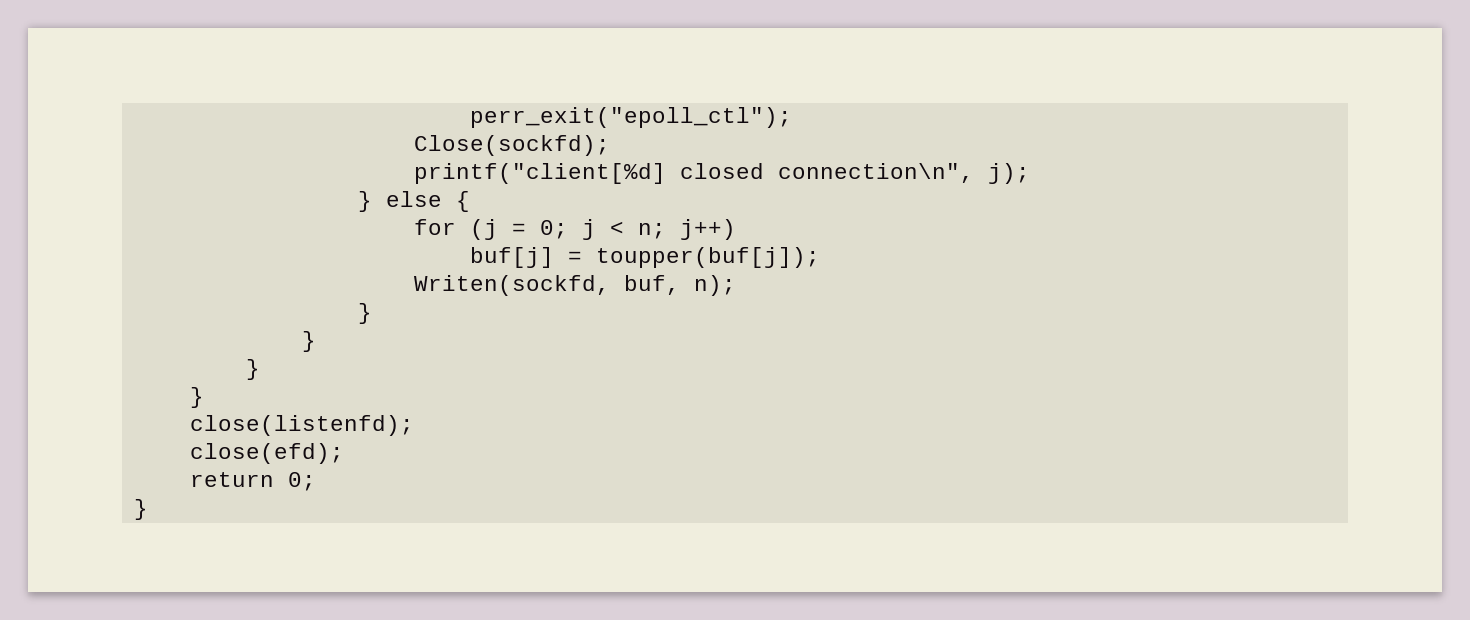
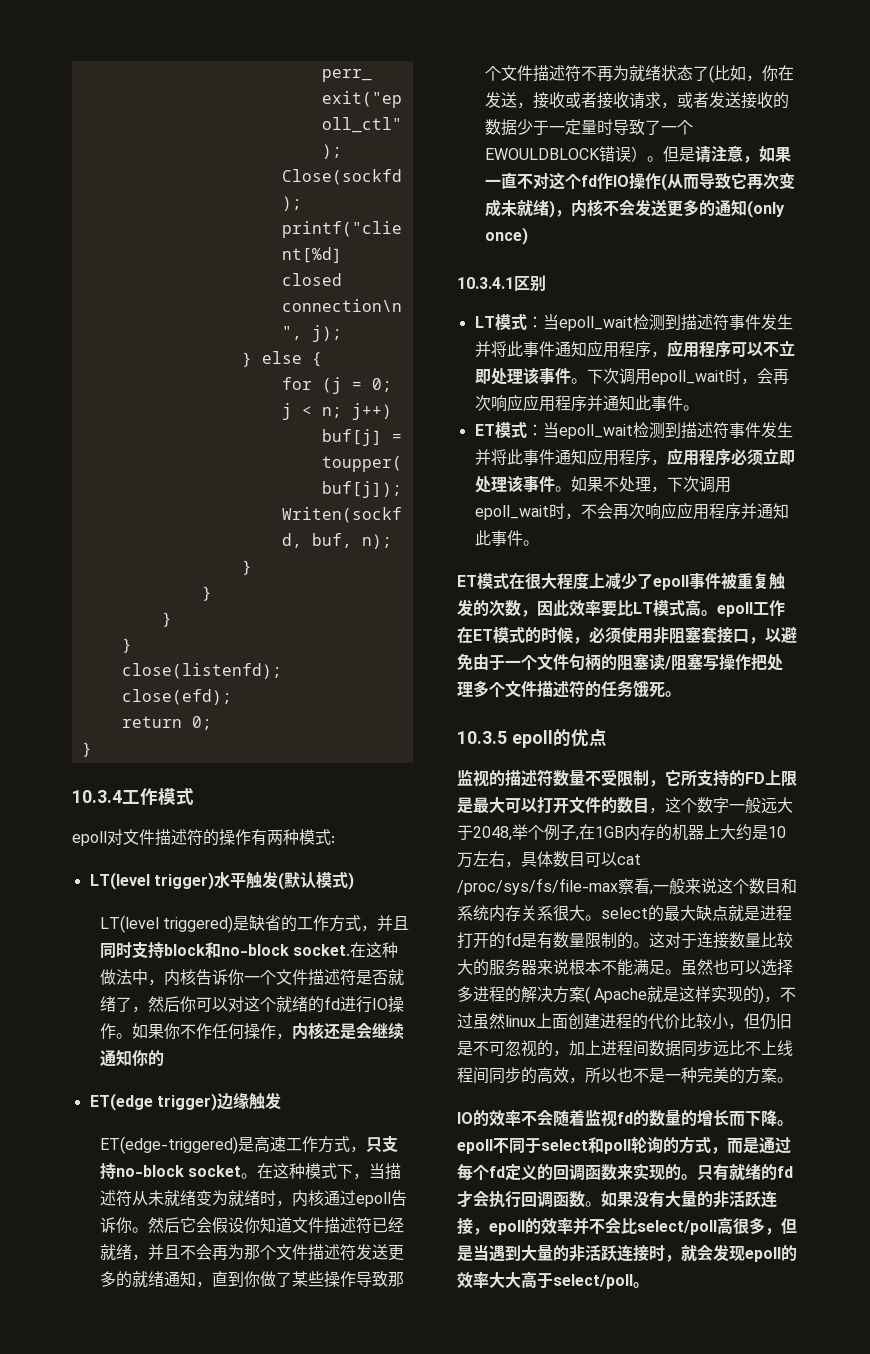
+ 10.3.4工作模式
+ epoll对文件描述符的操作有两种模式:
+ LT(level trigger)水平触发(默认模式)
+ LT(level triggered)是缺省的工作方式，并且同时支持block和no-block socket.在这种做法中，内核告诉你一个文件描述符是否就绪了，然后你可以对这个就绪的fd进行IO操作。如果你不作任何操作，内核还是会继续通知你的
+ ET(edge trigger)边缘触发
+ ET(edge-triggered)是高速工作方式，只支持no-block socket。在这种模式下，当描述符从未就绪变为就绪时，内核通过epoll告诉你。然后它会假设你知道文件描述符已经就绪，并且不会再为那个文件描述符发送更多的就绪通知，直到你做了某些操作导致那个文件描述符不再为就绪状态了(比如，你在发送，接收或者接收请求，或者发送接收的数据少于一定量时导致了一个EWOULDBLOCK错误）。但是请注意，如果一直不对这个fd作IO操作(从而导致它再次变成未就绪)，内核不会发送更多的通知(only once)
+ 10.3.4.1区别
+ LT模式：当epoll_wait检测到描述符事件发生并将此事件通知应用程序，应用程序可以不立即处理该事件。下次调用epoll_wait时，会再次响应应用程序并通知此事件。
+ ET模式：当epoll_wait检测到描述符事件发生并将此事件通知应用程序，应用程序必须立即处理该事件。如果不处理，下次调用epoll_wait时，不会再次响应应用程序并通知此事件。
+ ET模式在很大程度上减少了epoll事件被重复触发的次数，因此效率要比LT模式高。epoll工作在ET模式的时候，必须使用非阻塞套接口，以避免由于一个文件句柄的阻塞读/阻塞写操作把处理多个文件描述符的任务饿死。
+ 10.3.5 epoll的优点
+ 监视的描述符数量不受限制，它所支持的FD上限是最大可以打开文件的数目，这个数字一般远大于2048,举个例子,在1GB内存的机器上大约是10万左右，具体数目可以cat /proc/sys/fs/file-max察看,一般来说这个数目和系统内存关系很大。select的最大缺点就是进程打开的fd是有数量限制的。这对于连接数量比较大的服务器来说根本不能满足。虽然也可以选择多进程的解决方案( Apache就是这样实现的)，不过虽然linux上面创建进程的代价比较小，但仍旧是不可忽视的，加上进程间数据同步远比不上线程间同步的高效，所以也不是一种完美的方案。
+ IO的效率不会随着监视fd的数量的增长而下降。epoll不同于select和poll轮询的方式，而是通过每个fd定义的回调函数来实现的。只有就绪的fd才会执行回调函数。如果没有大量的非活跃连接，epoll的效率并不会比select/poll高很多，但是当遇到大量的非活跃连接时，就会发现epoll的效率大大高于select/poll。

